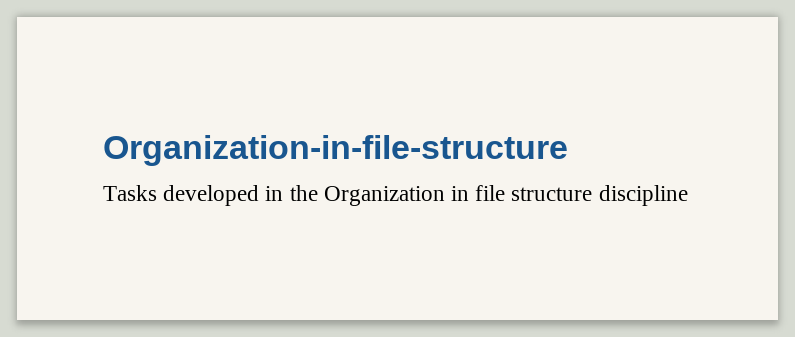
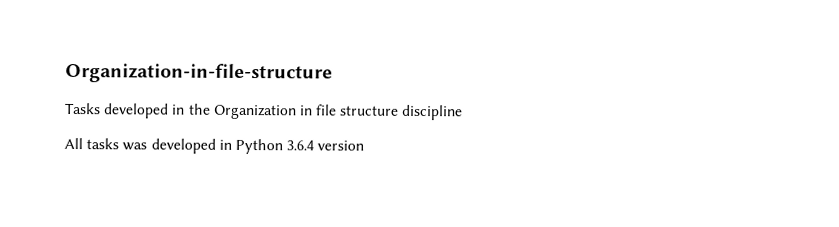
+ All tasks was developed in Python 3.6.4 version

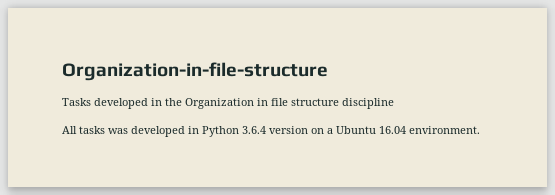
- All tasks was developed in Python 3.6.4 version
+ All tasks was developed in Python 3.6.4 version on a Ubuntu 16.04 environment.

